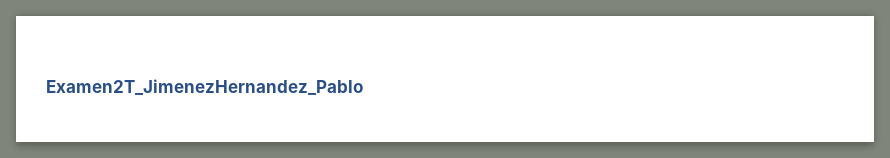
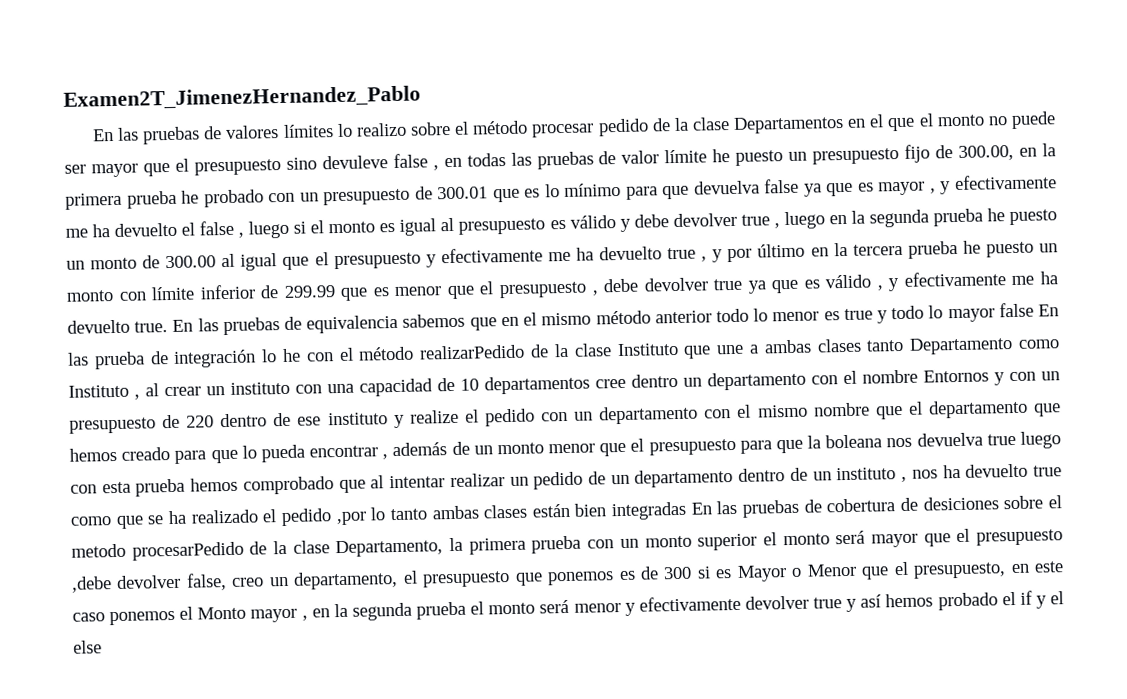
+ En las pruebas de valores límites lo realizo sobre el método procesar pedido de la clase Departamentos en el que el monto no puede ser mayor que el presupuesto sino devuleve false , en todas las pruebas de valor límite he puesto un presupuesto fijo de 300.00, en la primera prueba he probado con un presupuesto de 300.01 que es lo mínimo para que devuelva false ya que es mayor , y efectivamente me ha devuelto el false , luego si el monto es igual al presupuesto es válido y debe devolver true , luego en la segunda prueba he puesto un monto de 300.00 al igual que el presupuesto y efectivamente me ha devuelto true , y por último en la tercera prueba he puesto un monto con límite inferior de 299.99 que es menor que el presupuesto , debe devolver true ya que es válido , y efectivamente me ha devuelto true. En las pruebas de equivalencia sabemos que en el mismo método anterior todo lo menor es true y todo lo mayor false En las prueba de integración lo he con el método realizarPedido de la clase Instituto que une a ambas clases tanto Departamento como Instituto , al crear un instituto con una capacidad de 10 departamentos cree dentro un departamento con el nombre Entornos y con un presupuesto de 220 dentro de ese instituto y realize el pedido con un departamento con el mismo nombre que el departamento que hemos creado para que lo pueda encontrar , además de un monto menor que el presupuesto para que la boleana nos devuelva true luego con esta prueba hemos comprobado que al intentar realizar un pedido de un departamento dentro de un instituto , nos ha devuelto true como que se ha realizado el pedido ,por lo tanto ambas clases están bien integradas En las pruebas de cobertura de desiciones sobre el metodo procesarPedido de la clase Departamento, la primera prueba con un monto superior el monto será mayor que el presupuesto ,debe devolver false, creo un departamento, el presupuesto que ponemos es de 300 si es Mayor o Menor que el presupuesto, en este caso ponemos el Monto mayor , en la segunda prueba el monto será menor y efectivamente devolver true y así hemos probado el if y el else

